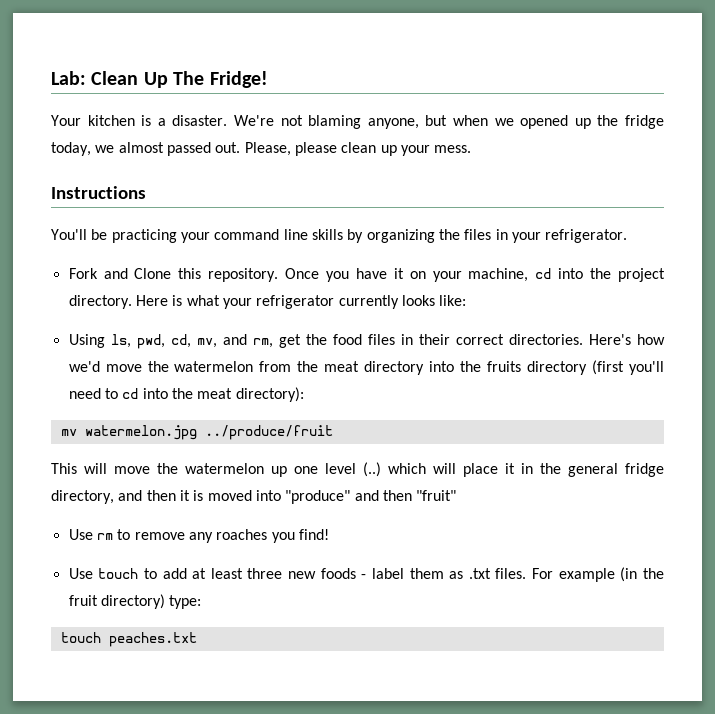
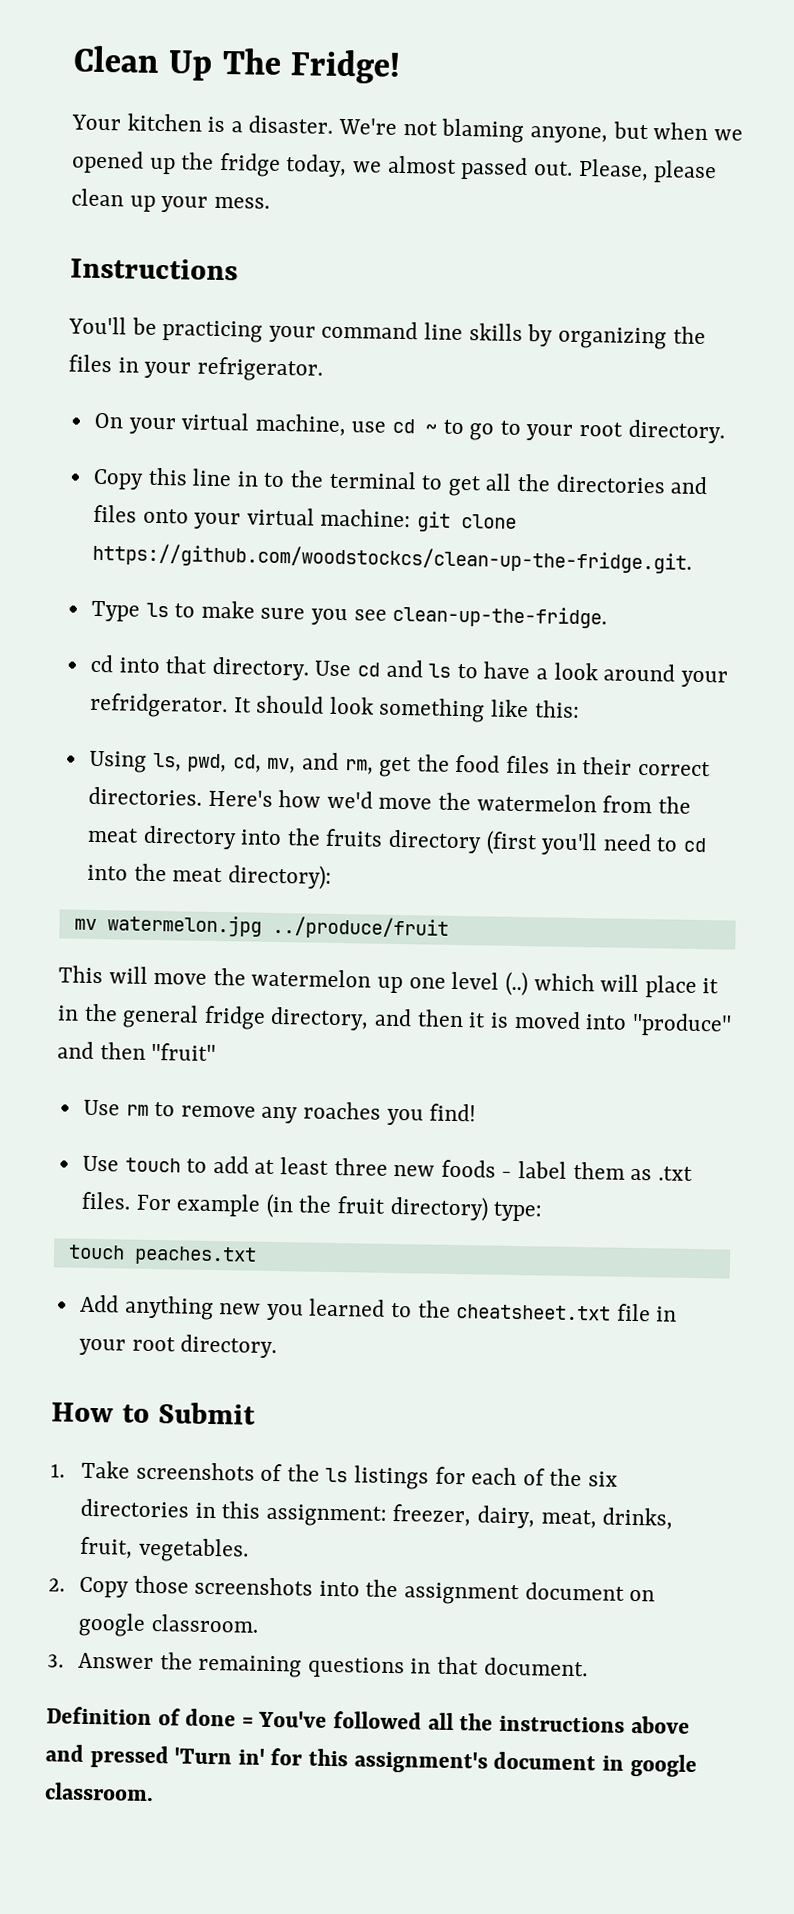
- Lab: Clean Up The Fridge!
+ Clean Up The Fridge!
- Fork and Clone this repository. Once you have it on your machine, cd into the project directory. Here is what your refrigerator currently looks like:
+ On your virtual machine, use cd ~ to go to your root directory.
+ Copy this line in to the terminal to get all the directories and files onto your virtual machine: git clone https://github.com/woodstockcs/clean-up-the-fridge.git.
+ Type ls to make sure you see clean-up-the-fridge.
+ cd into that directory. Use cd and ls to have a look around your refridgerator. It should look something like this:
+ Add anything new you learned to the cheatsheet.txt file in your root directory.
+ How to Submit
+ 1. Take screenshots of the ls listings for each of the six directories in this assignment: freezer, dairy, meat, drinks, fruit, vegetables.
+ 2. Copy those screenshots into the assignment document on google classroom.
+ 3. Answer the remaining questions in that document.
+ Definition of done = You've followed all the instructions above and pressed 'Turn in' for this assignment's document in google classroom.

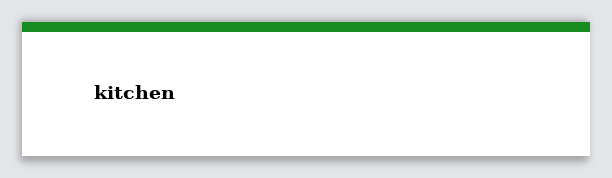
- Clean Up The Fridge!
- Your kitchen is a disaster. We're not blaming anyone, but when we opened up the fridge today, we almost passed out. Please, please clean up your mess.
- Instructions
- You'll be practicing your command line skills by organizing the files in your refrigerator.
- On your virtual machine, use cd ~ to go to your root directory.
- Copy this line in to the terminal to get all the directories and files onto your virtual machine: git clone https://github.com/woodstockcs/clean-up-the-fridge.git.
- Type ls to make sure you see clean-up-the-fridge.
- cd into that directory. Use cd and ls to have a look around your refridgerator. It should look something like this:
- Using ls, pwd, cd, mv, and rm, get the food files in their correct directories. Here's how we'd move the watermelon from the meat directory into the fruits directory (first you'll need to cd into the meat directory):
- mv watermelon.jpg ../produce/fruit
- This will move the watermelon up one level (..) which will place it in the general fridge directory, and then it is moved into "produce" and then "fruit"
- Use rm to remove any roaches you find!
- Use touch to add at least three new foods - label them as .txt files. For example (in the fruit directory) type:
- touch peaches.txt
- Add anything new you learned to the cheatsheet.txt file in your root directory.
- How to Submit
- 1. Take screenshots of the ls listings for each of the six directories in this assignment: freezer, dairy, meat, drinks, fruit, vegetables.
- 2. Copy those screenshots into the assignment document on google classroom.
- 3. Answer the remaining questions in that document.
- Definition of done = You've followed all the instructions above and pressed 'Turn in' for this assignment's document in google classroom.
+ kitchen

